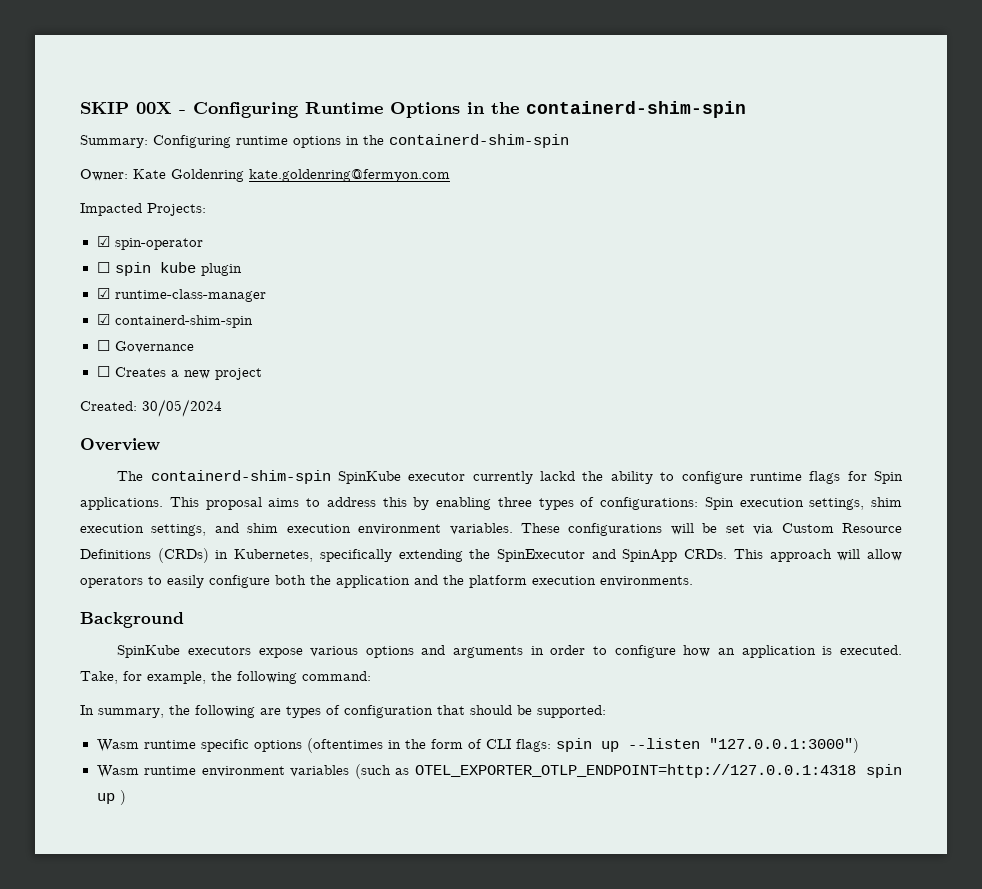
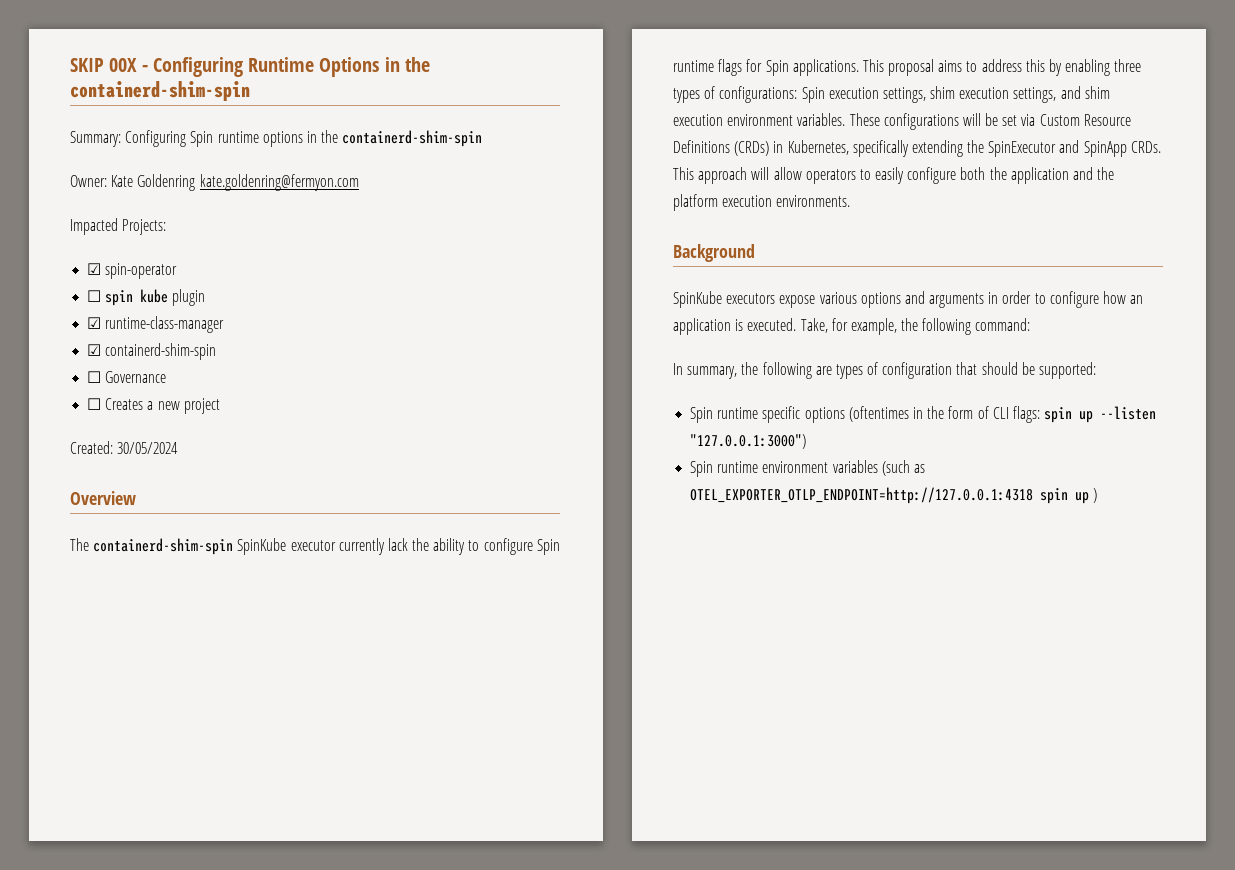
- Summary: Configuring runtime options in the containerd-shim-spin
+ Summary: Configuring Spin runtime options in the containerd-shim-spin
- The containerd-shim-spin SpinKube executor currently lackd the ability to configure runtime flags for Spin applications.
+ The containerd-shim-spin SpinKube executor currently lack the ability to configure Spin runtime flags for Spin applications.
- Wasm runtime specific options (oftentimes in the form of CLI flags: spin up --listen "127.0.0.1:3000")
+ Spin runtime specific options (oftentimes in the form of CLI flags: spin up --listen "127.0.0.1:3000")
- Wasm runtime environment variables (such as OTEL_EXPORTER_OTLP_ENDPOINT=http://127.0.0.1:4318 spin up )
+ Spin runtime environment variables (such as OTEL_EXPORTER_OTLP_ENDPOINT=http://127.0.0.1:4318 spin up )

